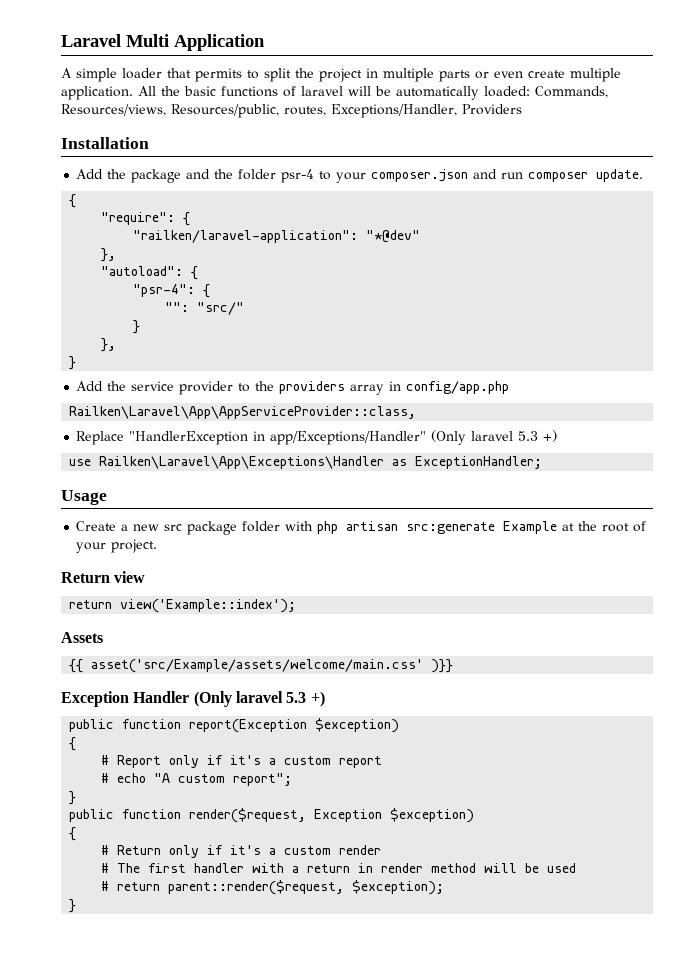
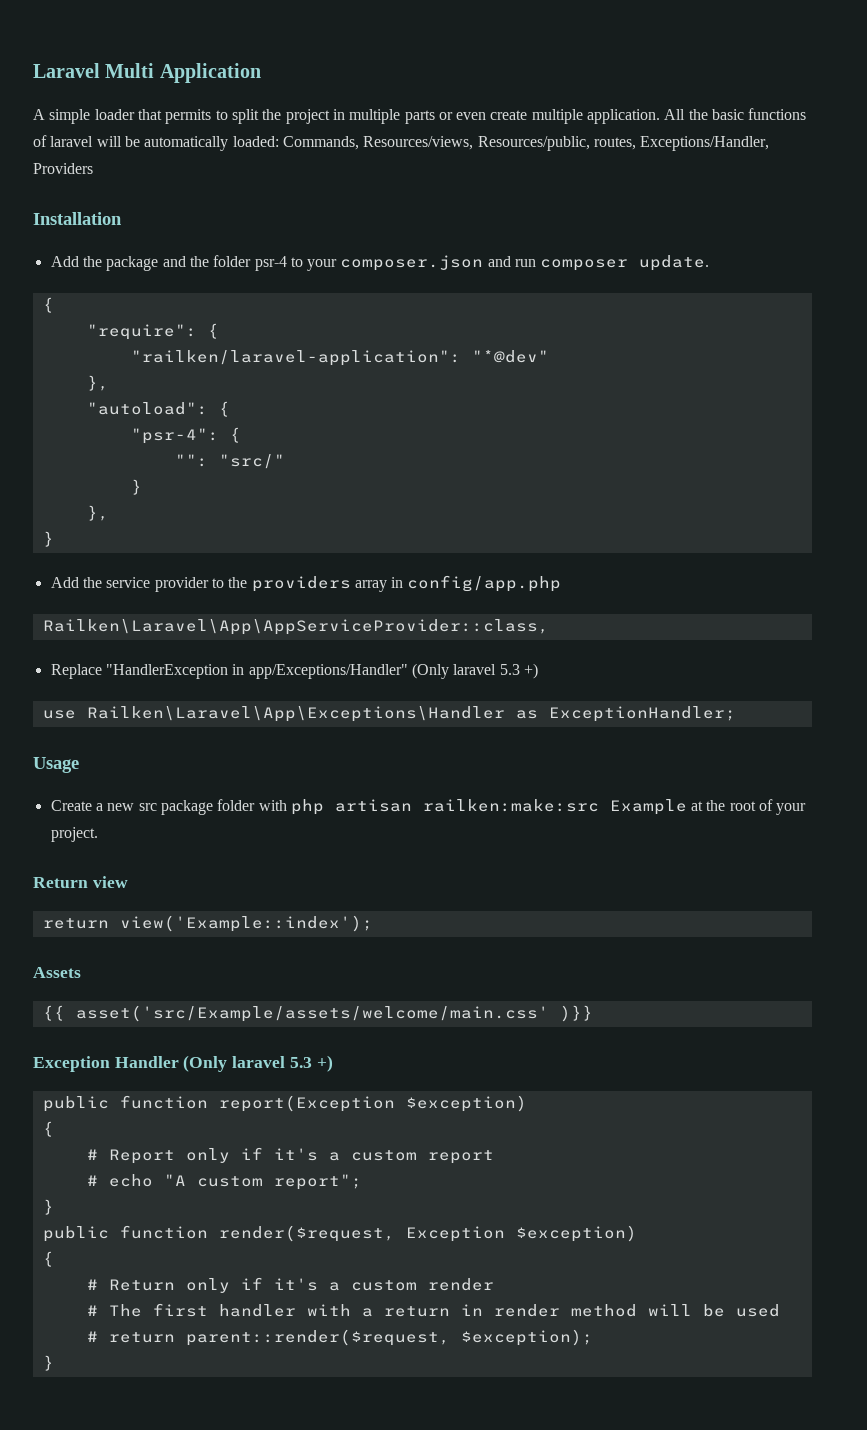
- Create a new src package folder with php artisan src:generate Example at the root of your project.
+ Create a new src package folder with php artisan railken:make:src Example at the root of your project.

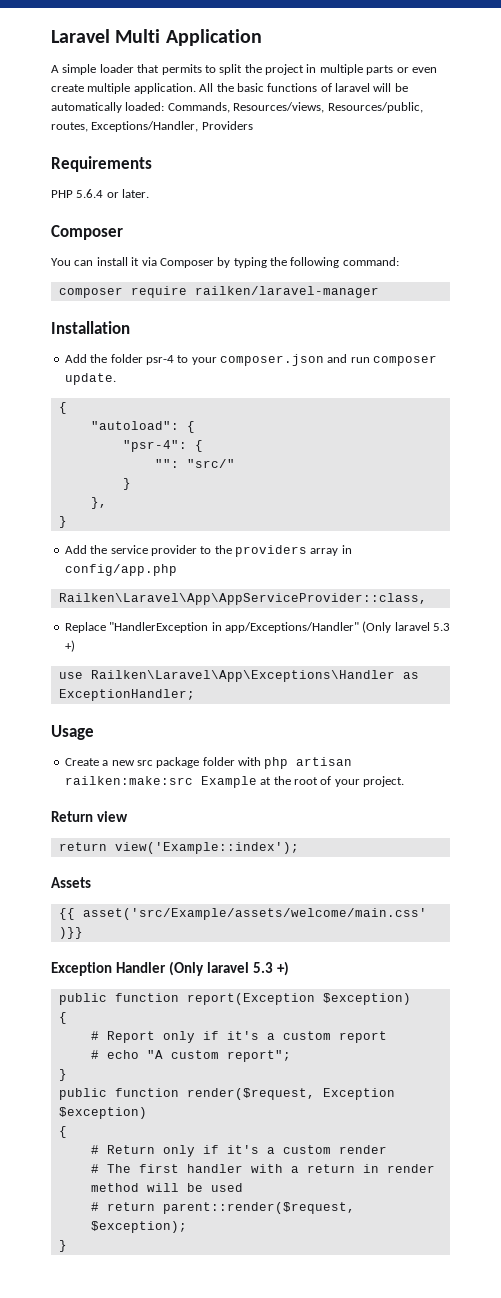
+ Requirements
+ PHP 5.6.4 or later.
+ Composer
+ You can install it via Composer by typing the following command:
+ composer require railken/laravel-manager
- Add the package and the folder psr-4 to your composer.json and run composer update.
+ Add the folder psr-4 to your composer.json and run composer update.
- "require": {
- "railken/laravel-application": "*@dev"
- },

